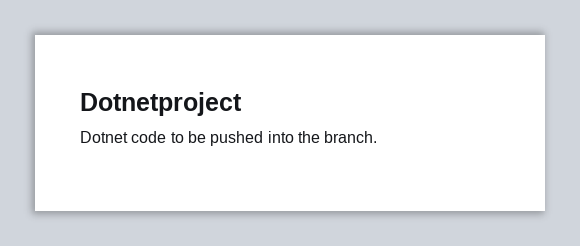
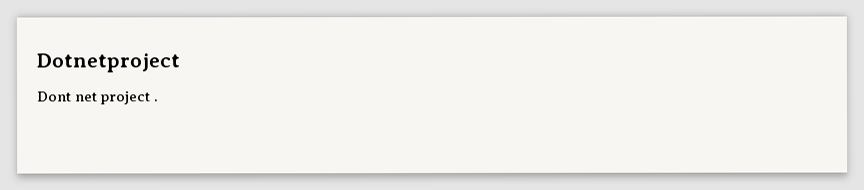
- Dotnet code to be pushed into the branch.
+ Dont net project .

